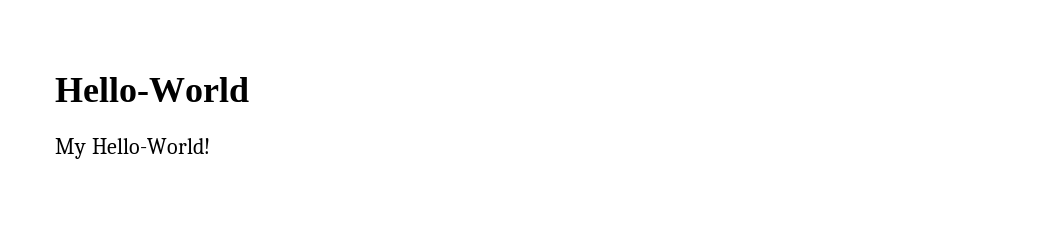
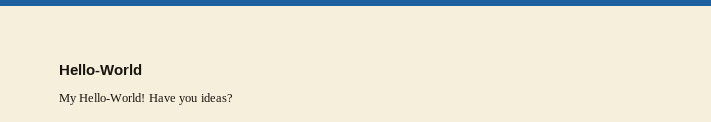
+ Have you ideas?

